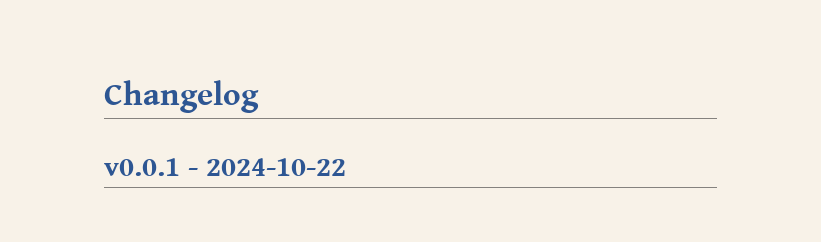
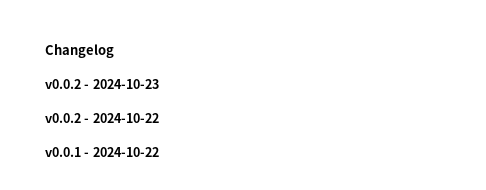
+ v0.0.2 - 2024-10-23
+ v0.0.2 - 2024-10-22

